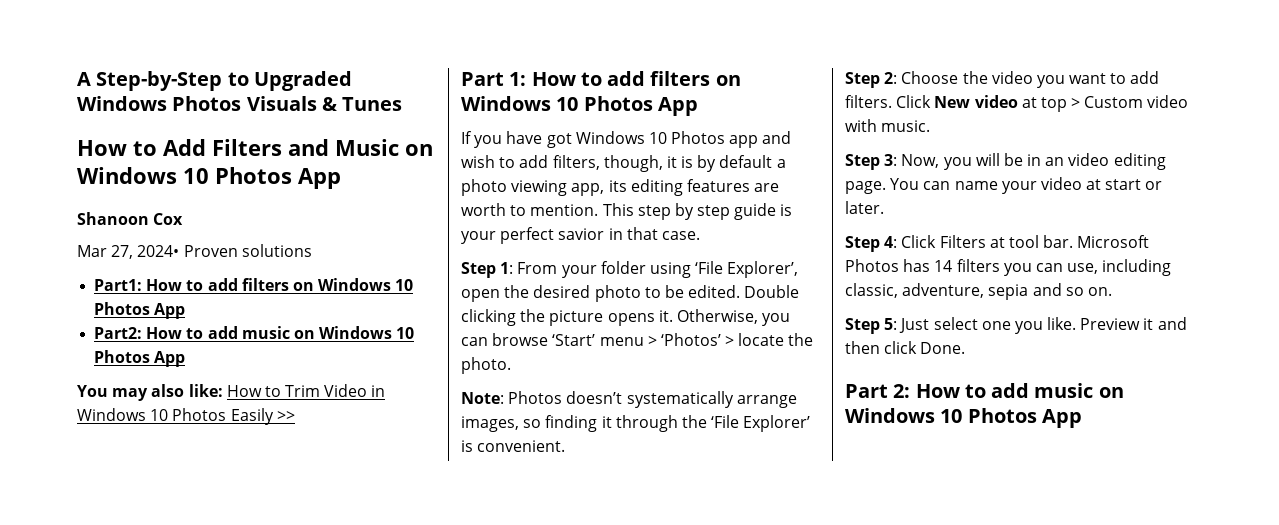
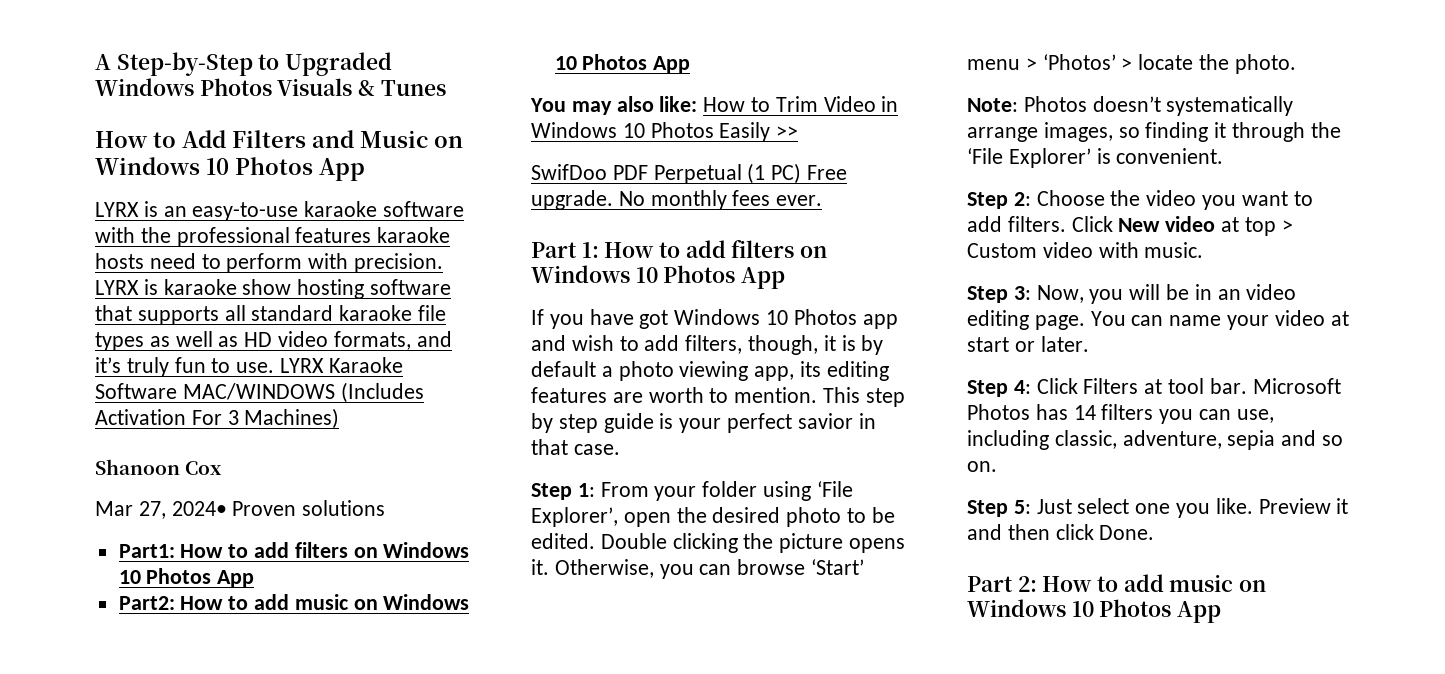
+ LYRX is an easy-to-use karaoke software with the professional features karaoke hosts need to perform with precision. LYRX is karaoke show hosting software that supports all standard karaoke file types as well as HD video formats, and it’s truly fun to use. LYRX Karaoke Software MAC/WINDOWS (Includes Activation For 3 Machines)
+ SwifDoo PDF Perpetual (1 PC) Free upgrade. No monthly fees ever.

